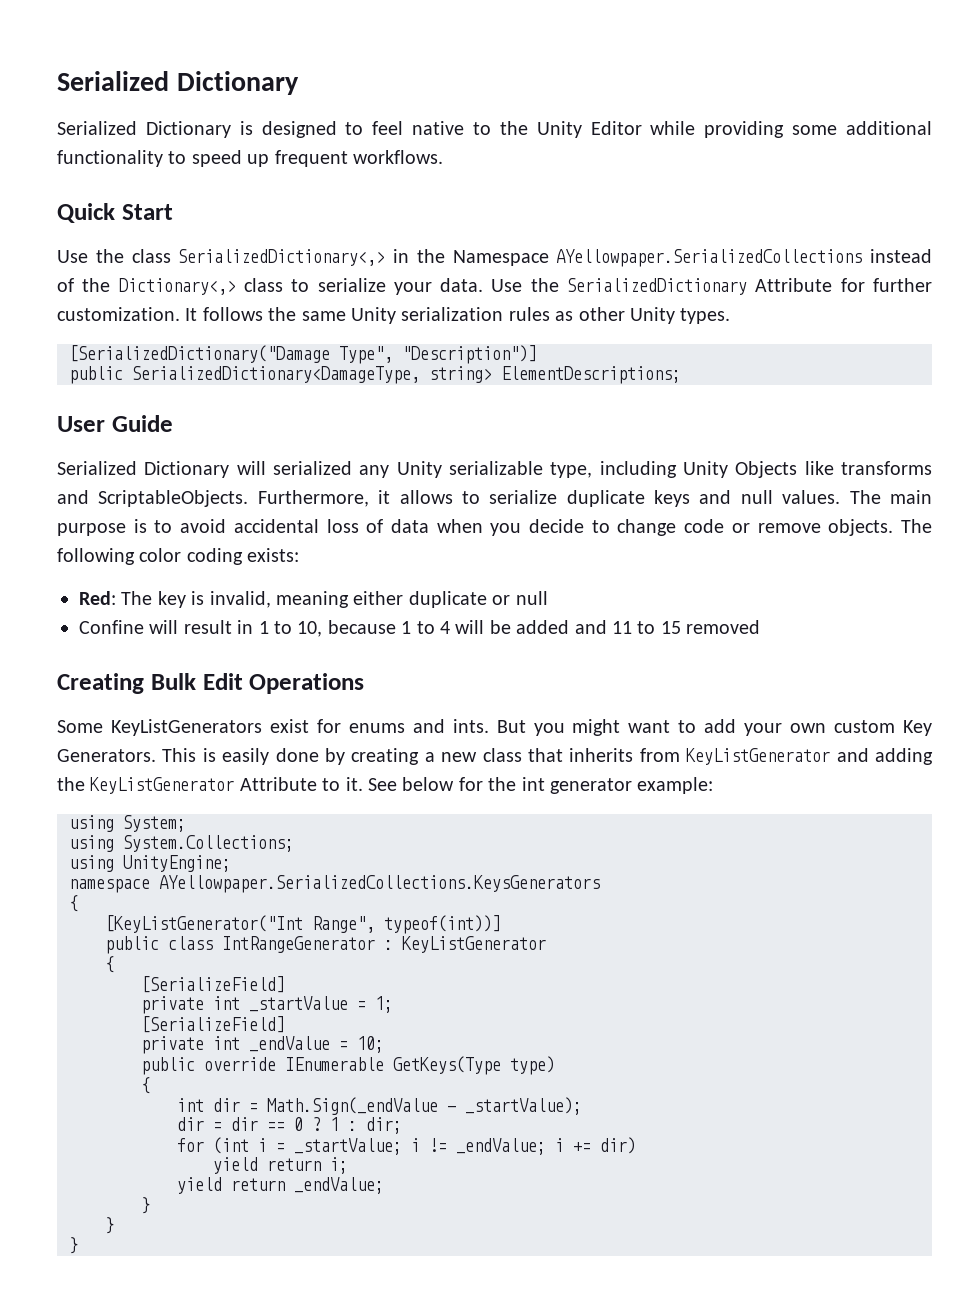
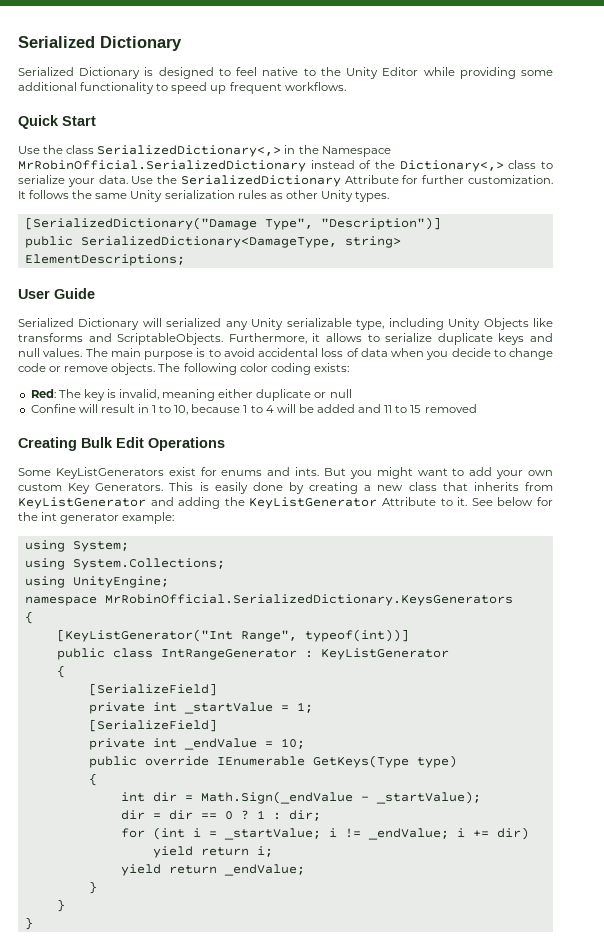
- Use the class SerializedDictionary<,> in the Namespace AYellowpaper.SerializedCollections instead of the Dictionary<,> class to serialize your data.
+ Use the class SerializedDictionary<,> in the Namespace MrRobinOfficial.SerializedDictionary instead of the Dictionary<,> class to serialize your data.
- namespace AYellowpaper.SerializedCollections.KeysGenerators
+ namespace MrRobinOfficial.SerializedDictionary.KeysGenerators

